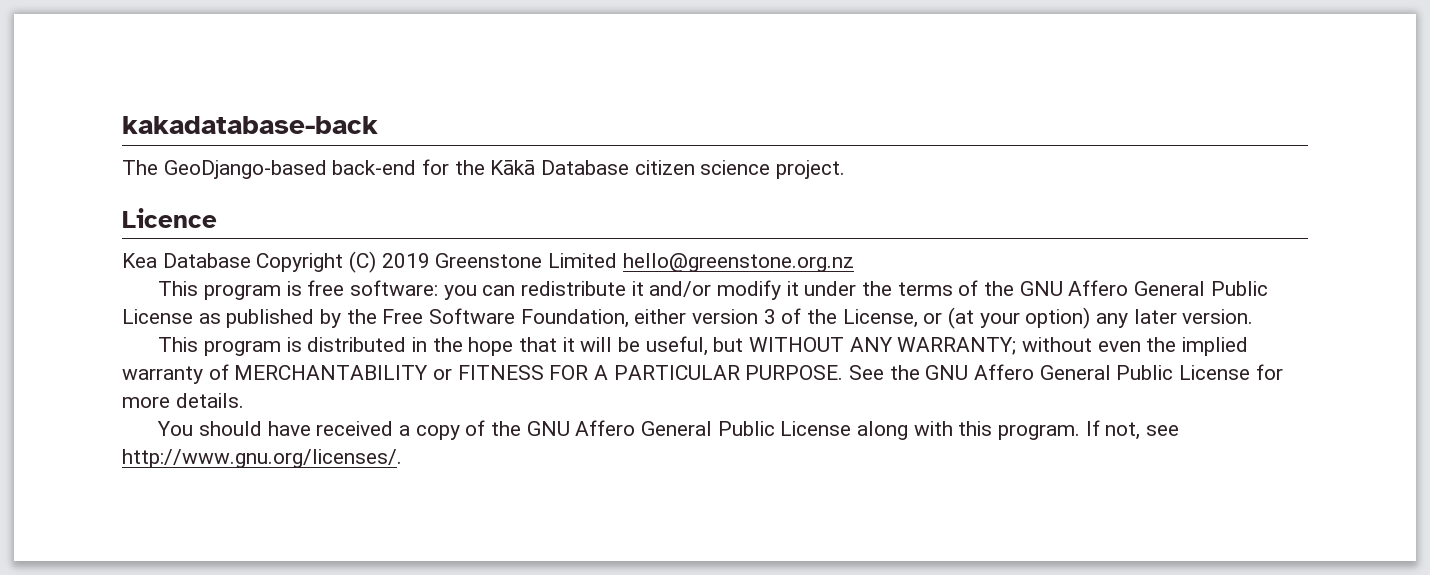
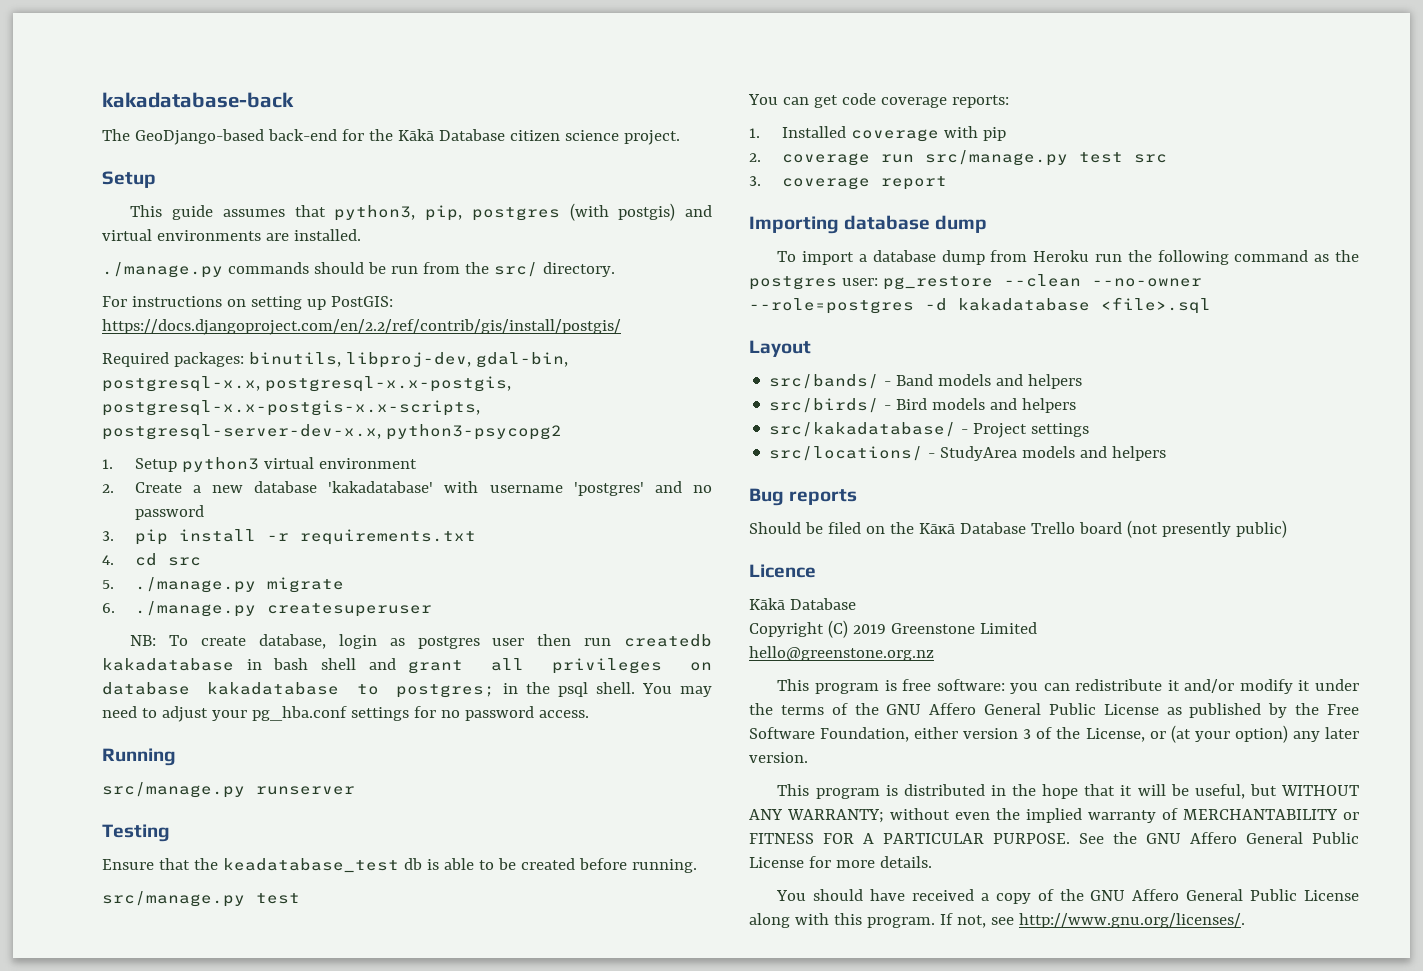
  The GeoDjango-based back-end for the Kākā Database citizen science project.
+ Setup
+ This guide assumes that python3, pip, postgres (with postgis) and virtual environments are installed.
+ ./manage.py commands should be run from the src/ directory.
+ For instructions on setting up PostGIS: https://docs.djangoproject.com/en/2.2/ref/contrib/gis/install/postgis/
+ Required packages: binutils, libproj-dev, gdal-bin, postgresql-x.x, postgresql-x.x-postgis, postgresql-x.x-postgis-x.x-scripts, postgresql-server-dev-x.x, python3-psycopg2
+ 1. Setup python3 virtual environment
+ 2. Create a new database 'kakadatabase' with username 'postgres' and no password
+ 3. pip install -r requirements.txt
+ 4. cd src
+ 5. ./manage.py migrate
+ 6. ./manage.py createsuperuser
+ NB: To create database, login as postgres user then run createdb kakadatabase in bash shell and grant all privileges on database kakadatabase to postgres; in the psql shell. You may need to adjust your pg_hba.conf settings for no password access.
+ Running
+ src/manage.py runserver
+ Testing
+ Ensure that the keadatabase_test db is able to be created before running.
+ src/manage.py test
+ You can get code coverage reports:
+ 1. Installed coverage with pip
+ 2. coverage run src/manage.py test src
+ 3. coverage report
+ Importing database dump
+ To import a database dump from Heroku run the following command as the postgres user: pg_restore --clean --no-owner --role=postgres -d kakadatabase <file>.sql
+ Layout
+ src/bands/ - Band models and helpers
+ src/birds/ - Bird models and helpers
+ src/kakadatabase/ - Project settings
+ src/locations/ - StudyArea models and helpers
+ Bug reports
+ Should be filed on the Kāĸā Database Trello board (not presently public)
  Licence
- Kea Database Copyright (C) 2019 Greenstone Limited hello@greenstone.org.nz
+ Kākā Database
+ Copyright (C) 2019 Greenstone Limited
+ hello@greenstone.org.nz

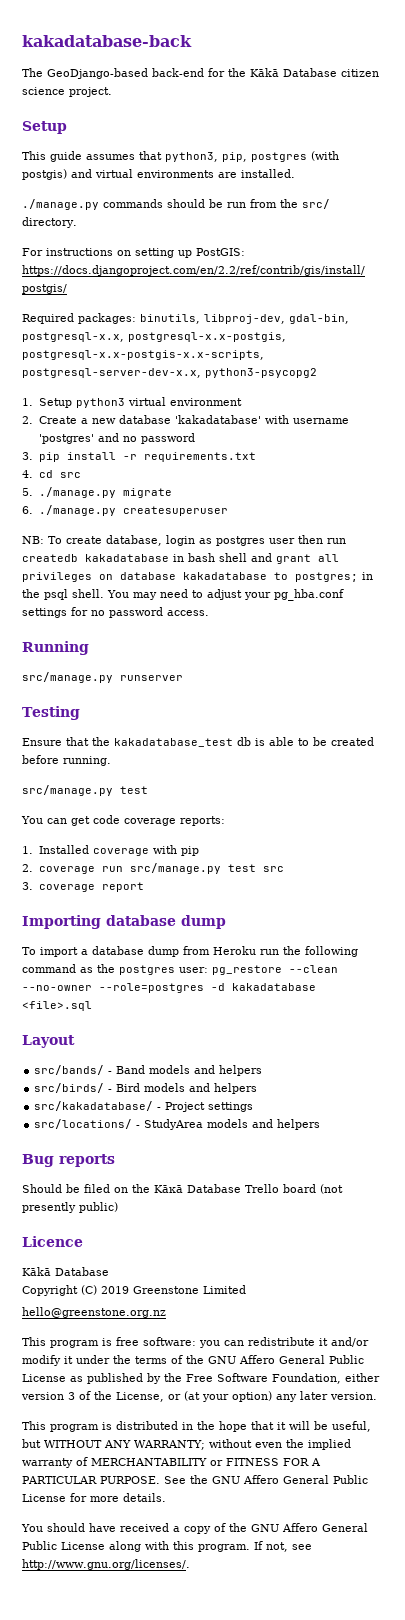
- Ensure that the keadatabase_test db is able to be created before running.
+ Ensure that the kakadatabase_test db is able to be created before running.

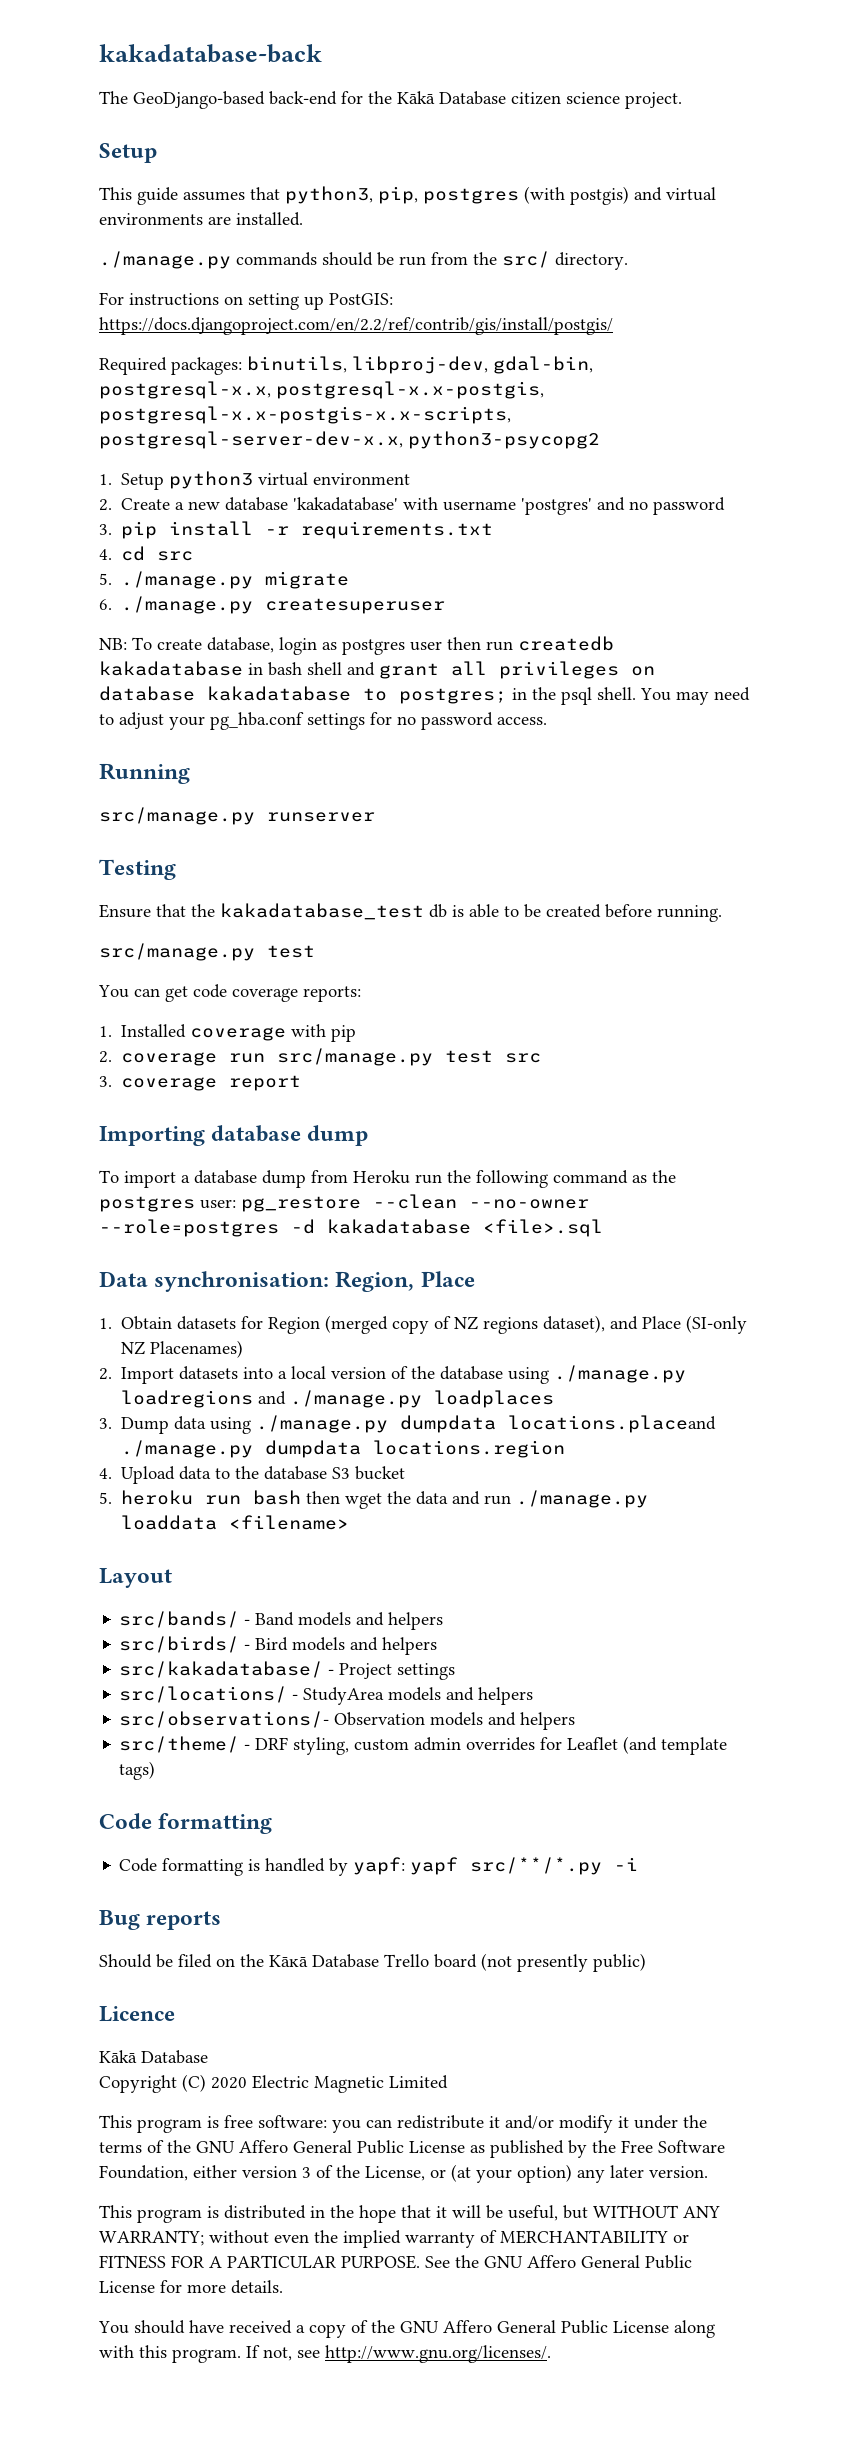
+ Data synchronisation: Region, Place
+ 1. Obtain datasets for Region (merged copy of NZ regions dataset), and Place (SI-only NZ Placenames)
+ 2. Import datasets into a local version of the database using ./manage.py loadregions and ./manage.py loadplaces
+ 3. Dump data using ./manage.py dumpdata locations.placeand ./manage.py dumpdata locations.region
+ 4. Upload data to the database S3 bucket
+ 5. heroku run bash then wget the data and run ./manage.py loaddata <filename>
+ src/observations/- Observation models and helpers
+ src/theme/ - DRF styling, custom admin overrides for Leaflet (and template tags)
+ Code formatting
+ Code formatting is handled by yapf: yapf src/**/*.py -i
- Copyright (C) 2019 Greenstone Limited
+ Copyright (C) 2020 Electric Magnetic Limited
- hello@greenstone.org.nz

